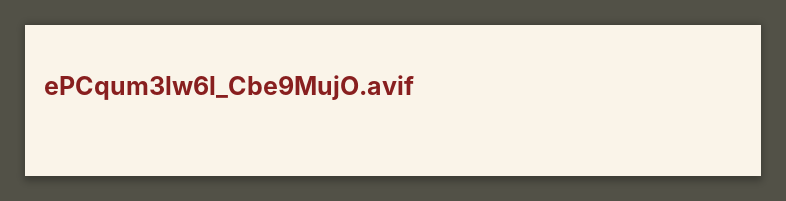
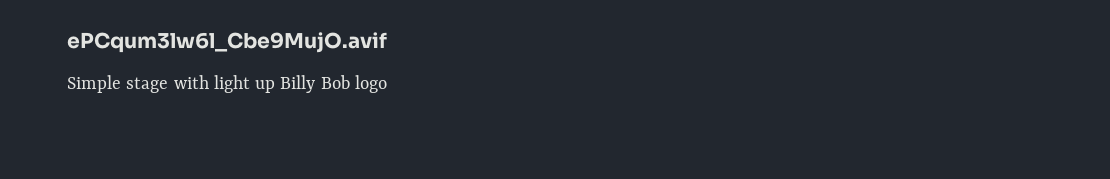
+ Simple stage with light up Billy Bob logo

